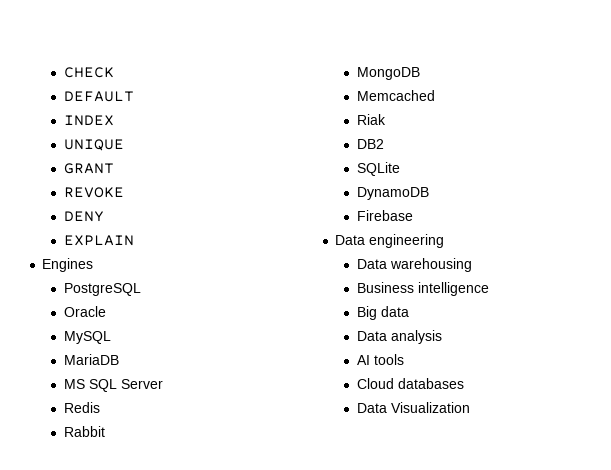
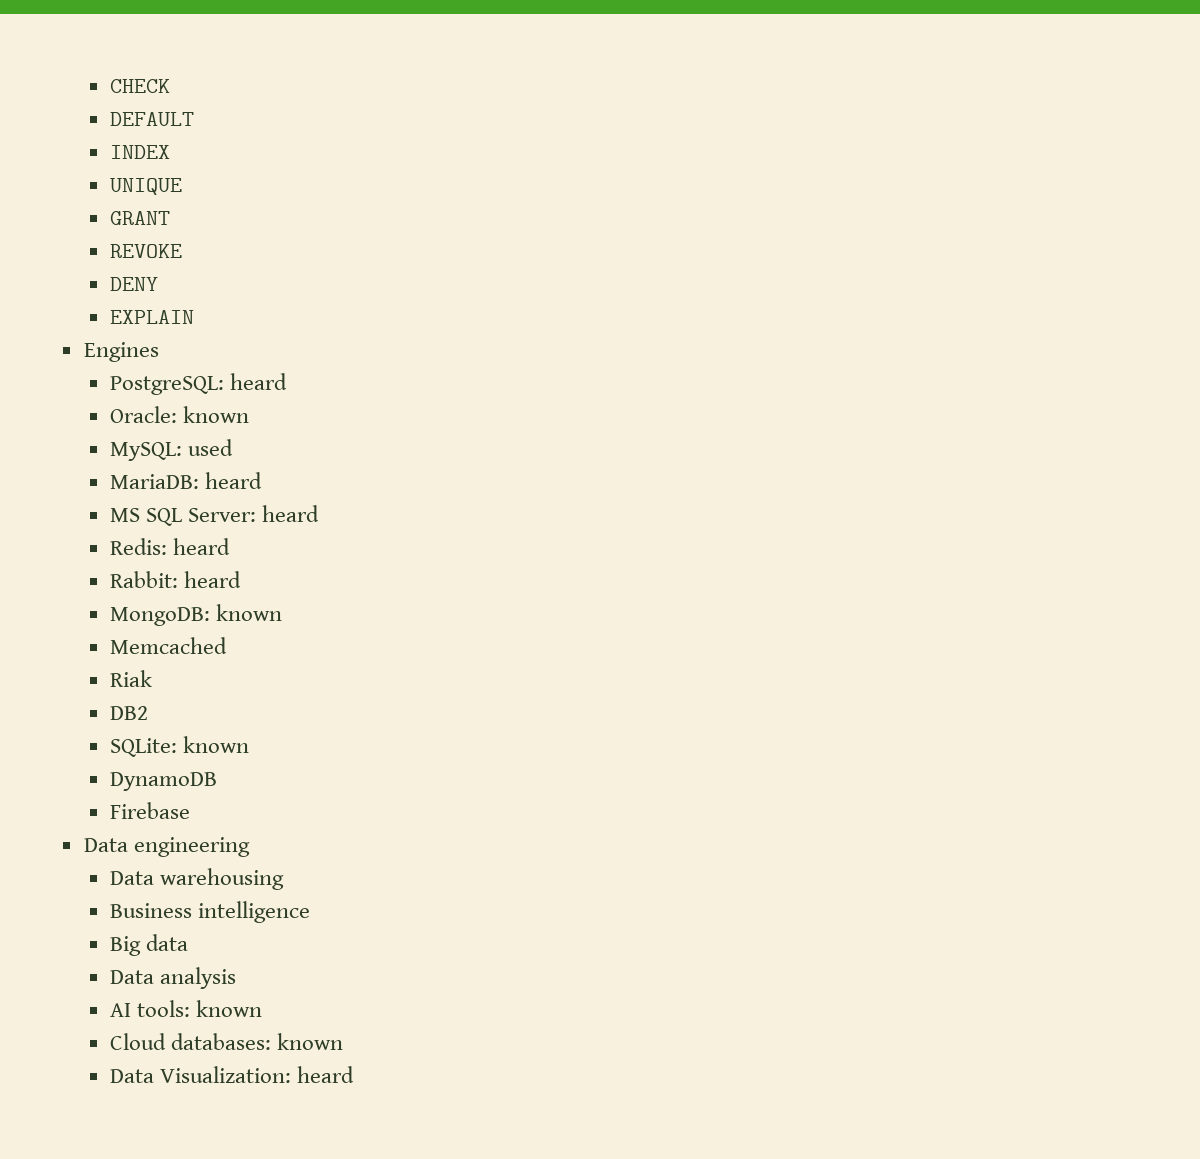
- PostgreSQL
- Oracle
- MySQL
- MariaDB
- MS SQL Server
- Redis
- Rabbit
- MongoDB
+ PostgreSQL: heard
+ Oracle: known
+ MySQL: used
+ MariaDB: heard
+ MS SQL Server: heard
+ Redis: heard
+ Rabbit: heard
+ MongoDB: known
- SQLite
+ SQLite: known
- AI tools
+ AI tools: known
- Cloud databases
- Data Visualization
+ Cloud databases: known
+ Data Visualization: heard

